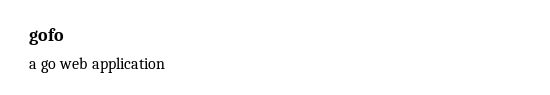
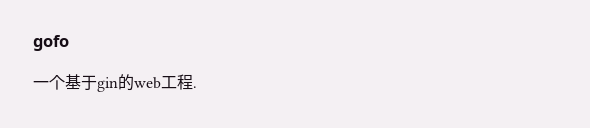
- a go web application
+ 一个基于gin的web工程.

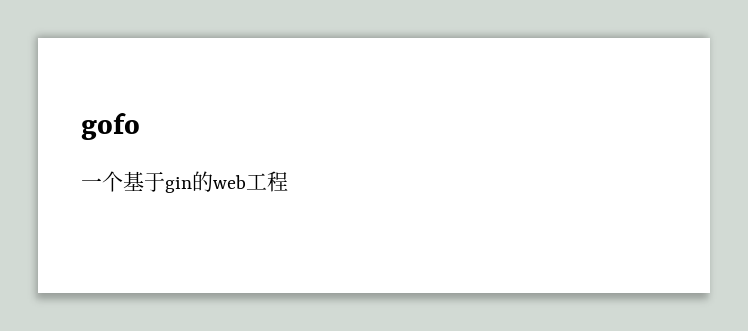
- 一个基于gin的web工程.
+ 一个基于gin的web工程

